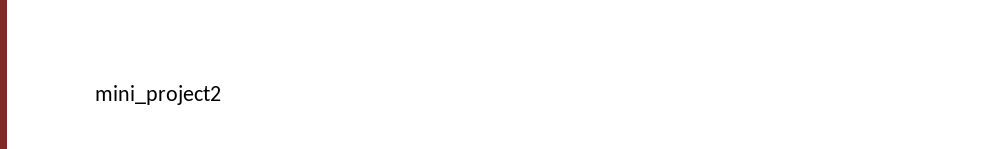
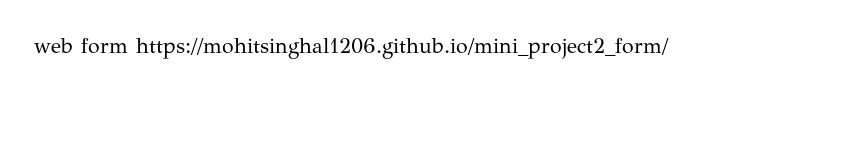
- mini_project2
+ web form https://mohitsinghal1206.github.io/mini_project2_form/

